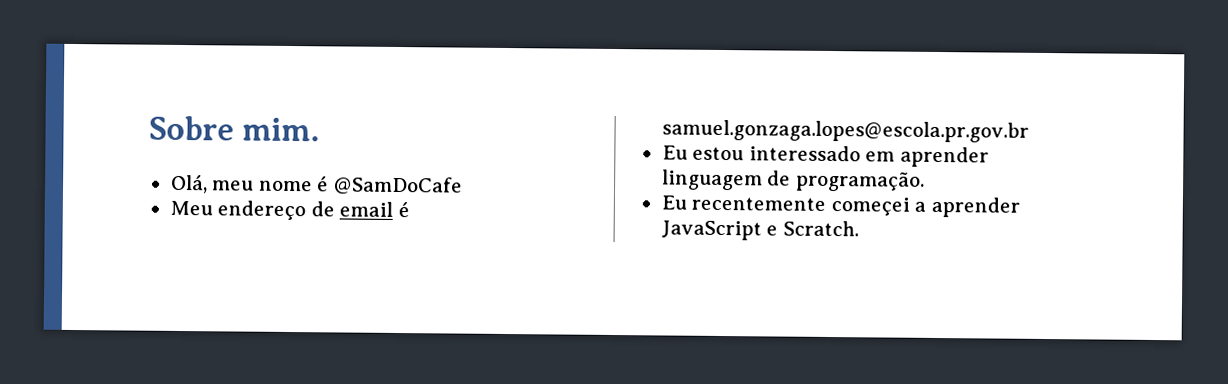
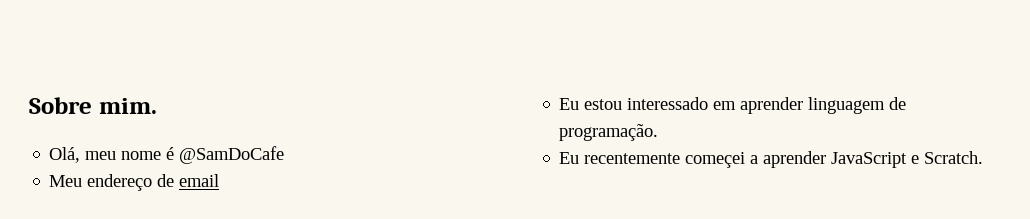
- Meu endereço de email é samuel.gonzaga.lopes@escola.pr.gov.br
+ Meu endereço de email

